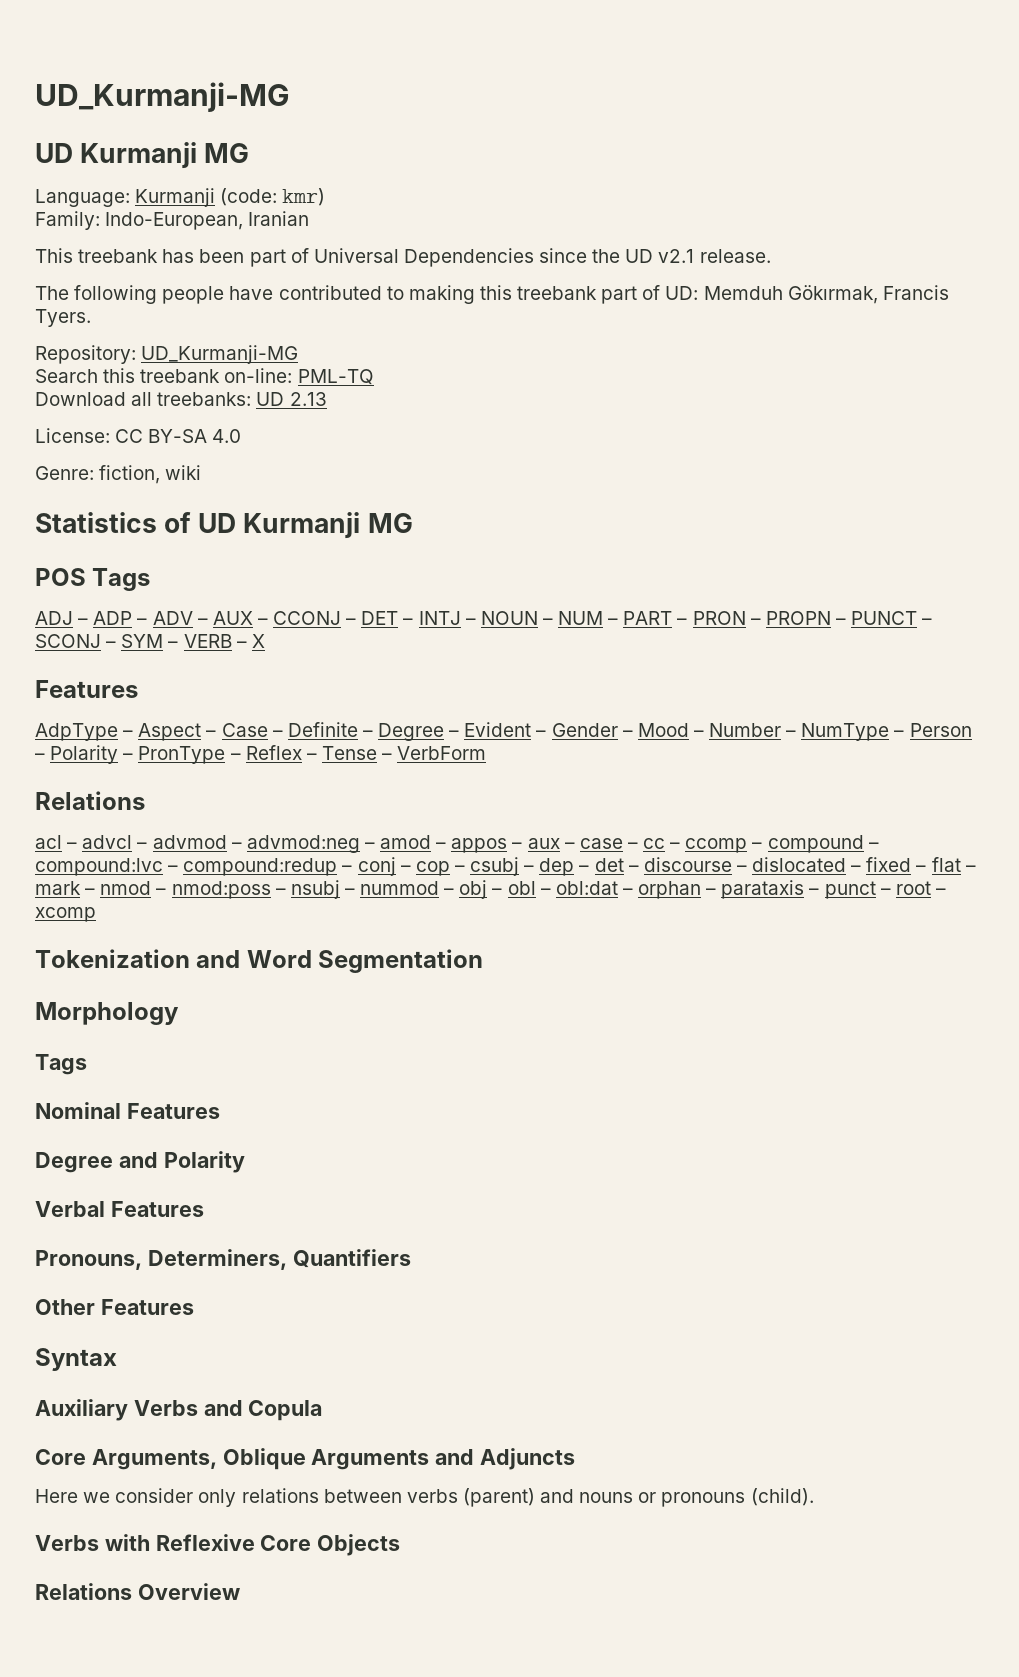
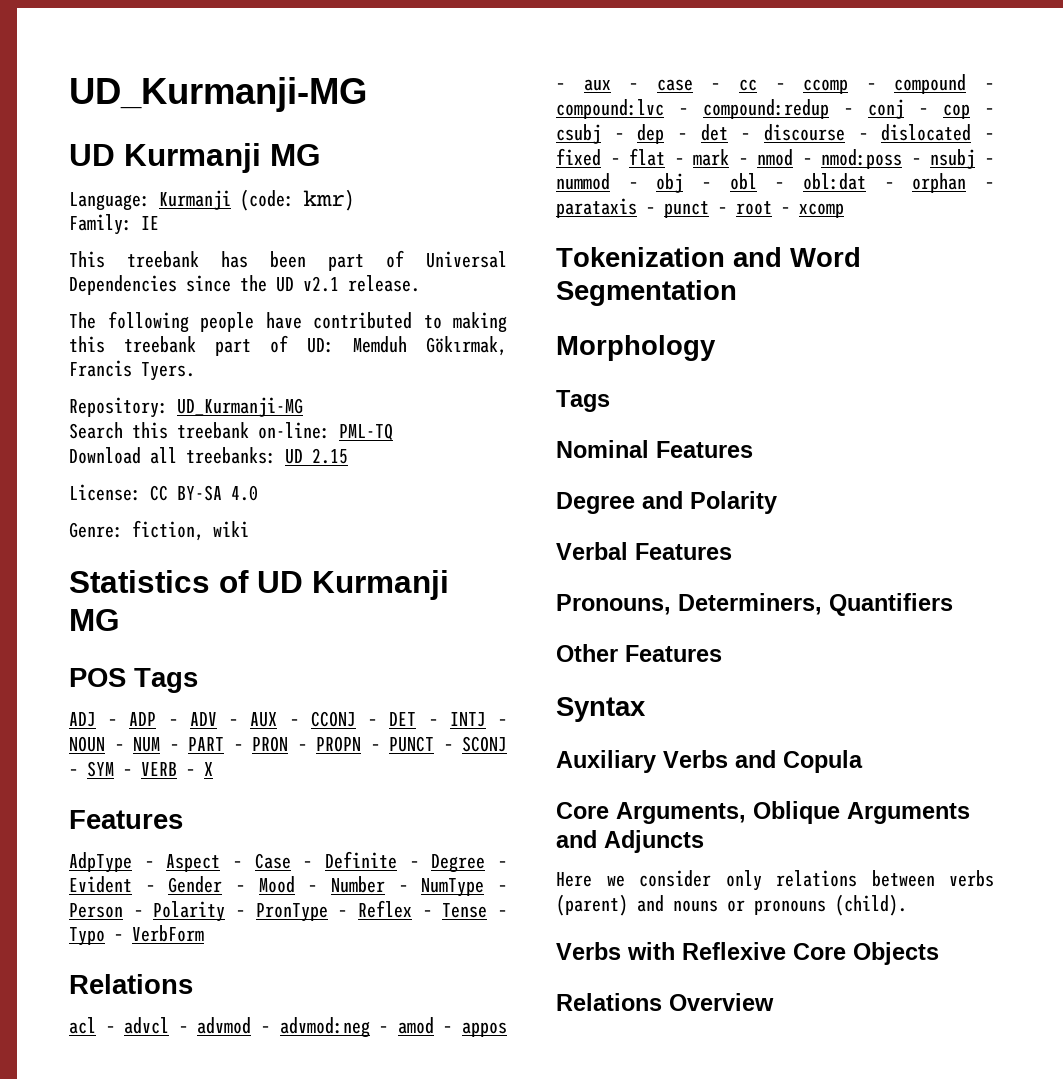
- Family: Indo-European, Iranian
+ Family: IE
- Download all treebanks: UD 2.13
+ Download all treebanks: UD 2.15
- AdpType – Aspect – Case – Definite – Degree – Evident – Gender – Mood – Number – NumType – Person – Polarity – PronType – Reflex – Tense – VerbForm
+ AdpType – Aspect – Case – Definite – Degree – Evident – Gender – Mood – Number – NumType – Person – Polarity – PronType – Reflex – Tense – Typo – VerbForm

